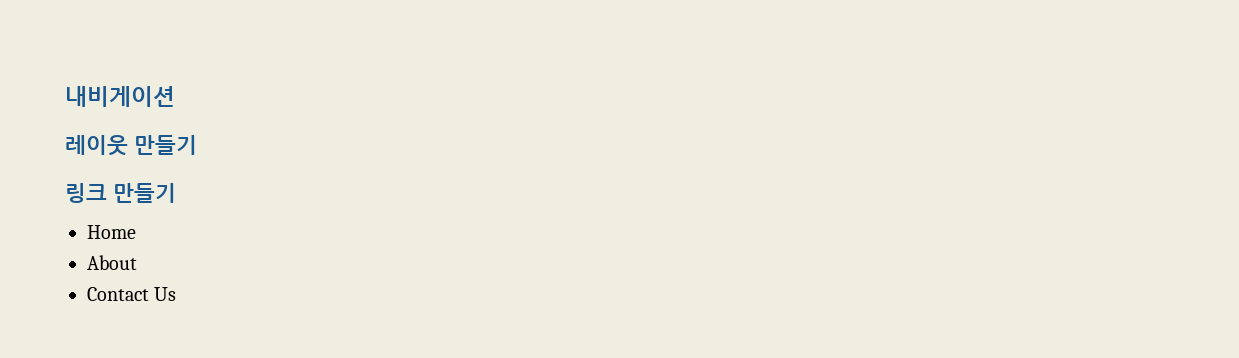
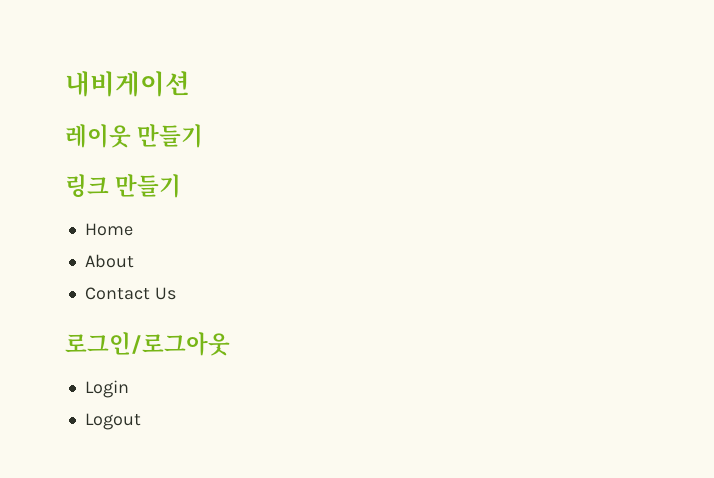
+ 로그인/로그아웃
+ Login
+ Logout

